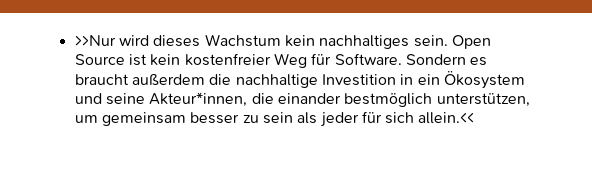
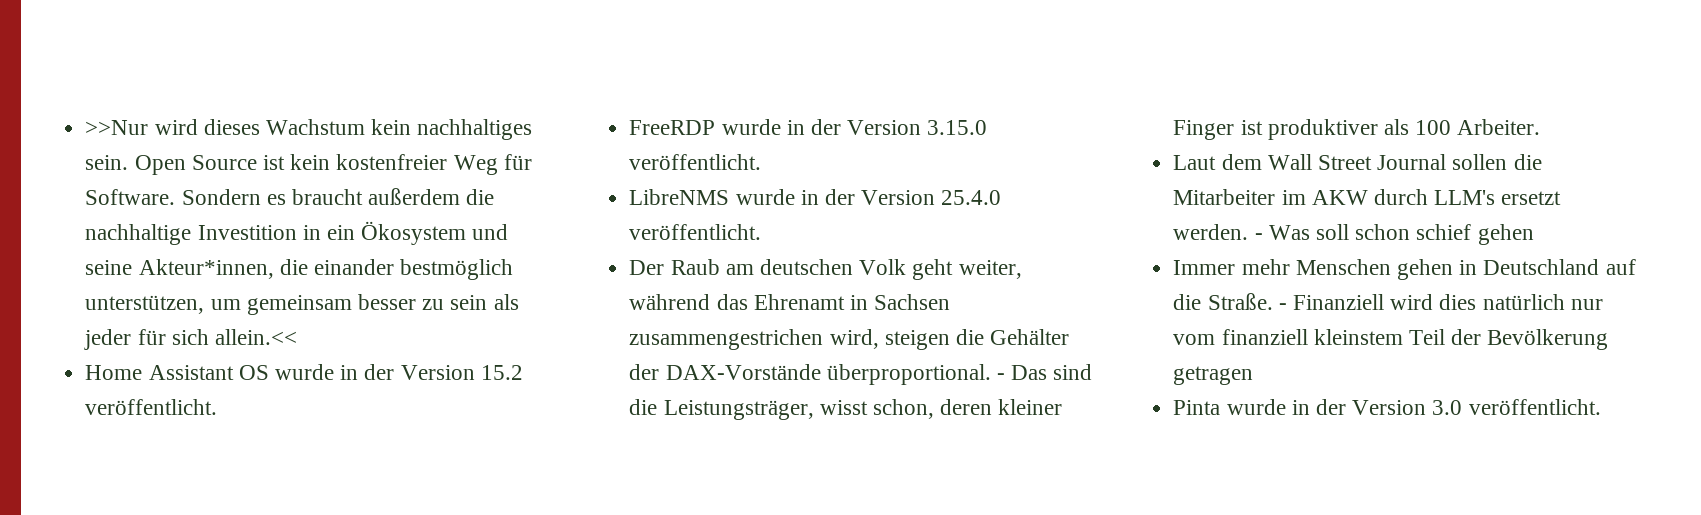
+ Home Assistant OS wurde in der Version 15.2 veröffentlicht.
+ FreeRDP wurde in der Version 3.15.0 veröffentlicht.
+ LibreNMS wurde in der Version 25.4.0 veröffentlicht.
+ Der Raub am deutschen Volk geht weiter, während das Ehrenamt in Sachsen zusammengestrichen wird, steigen die Gehälter der DAX-Vorstände überproportional. - Das sind die Leistungsträger, wisst schon, deren kleiner Finger ist produktiver als 100 Arbeiter.
+ Laut dem Wall Street Journal sollen die Mitarbeiter im AKW durch LLM's ersetzt werden. - Was soll schon schief gehen
+ Immer mehr Menschen gehen in Deutschland auf die Straße. - Finanziell wird dies natürlich nur vom finanziell kleinstem Teil der Bevölkerung getragen
+ Pinta wurde in der Version 3.0 veröffentlicht.

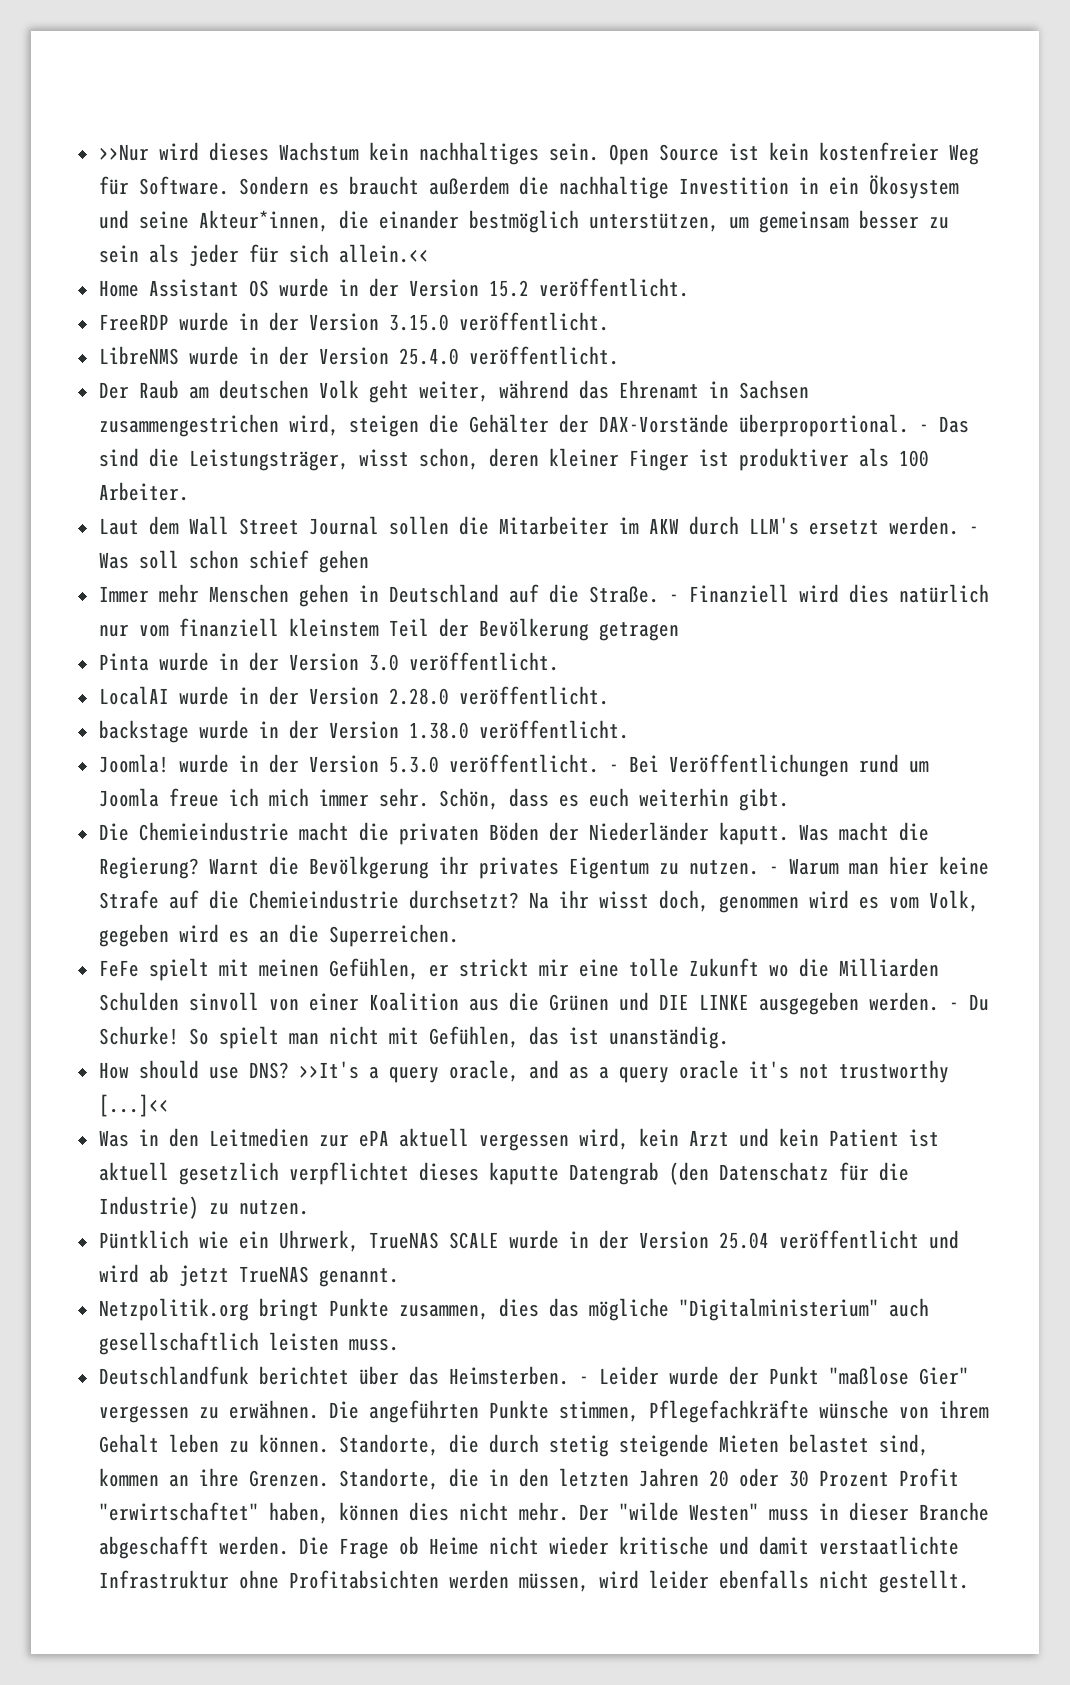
+ LocalAI wurde in der Version 2.28.0 veröffentlicht.
+ backstage wurde in der Version 1.38.0 veröffentlicht.
+ Joomla! wurde in der Version 5.3.0 veröffentlicht. - Bei Veröffentlichungen rund um Joomla freue ich mich immer sehr. Schön, dass es euch weiterhin gibt.
+ Die Chemieindustrie macht die privaten Böden der Niederländer kaputt. Was macht die Regierung? Warnt die Bevölkgerung ihr privates Eigentum zu nutzen. - Warum man hier keine Strafe auf die Chemieindustrie durchsetzt? Na ihr wisst doch, genommen wird es vom Volk, gegeben wird es an die Superreichen.
+ FeFe spielt mit meinen Gefühlen, er strickt mir eine tolle Zukunft wo die Milliarden Schulden sinvoll von einer Koalition aus die Grünen und DIE LINKE ausgegeben werden. - Du Schurke! So spielt man nicht mit Gefühlen, das ist unanständig.
+ How should use DNS? >>It's a query oracle, and as a query oracle it's not trustworthy [...]<<
+ Was in den Leitmedien zur ePA aktuell vergessen wird, kein Arzt und kein Patient ist aktuell gesetzlich verpflichtet dieses kaputte Datengrab (den Datenschatz für die Industrie) zu nutzen.
+ Püntklich wie ein Uhrwerk, TrueNAS SCALE wurde in der Version 25.04 veröffentlicht und wird ab jetzt TrueNAS genannt.
+ Netzpolitik.org bringt Punkte zusammen, dies das mögliche "Digitalministerium" auch gesellschaftlich leisten muss.
+ Deutschlandfunk berichtet über das Heimsterben. - Leider wurde der Punkt "maßlose Gier" vergessen zu erwähnen. Die angeführten Punkte stimmen, Pflegefachkräfte wünsche von ihrem Gehalt leben zu können. Standorte, die durch stetig steigende Mieten belastet sind, kommen an ihre Grenzen. Standorte, die in den letzten Jahren 20 oder 30 Prozent Profit "erwirtschaftet" haben, können dies nicht mehr. Der "wilde Westen" muss in dieser Branche abgeschafft werden. Die Frage ob Heime nicht wieder kritische und damit verstaatlichte Infrastruktur ohne Profitabsichten werden müssen, wird leider ebenfalls nicht gestellt.

